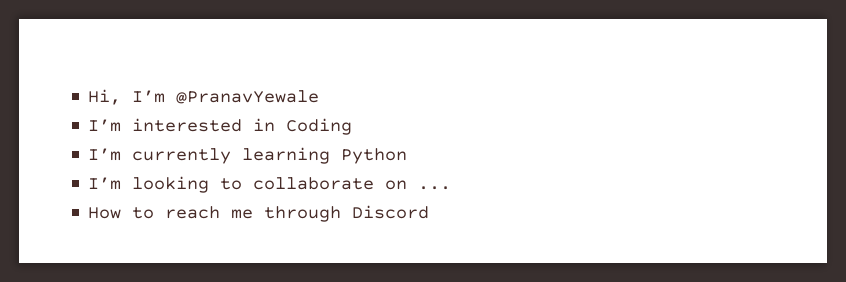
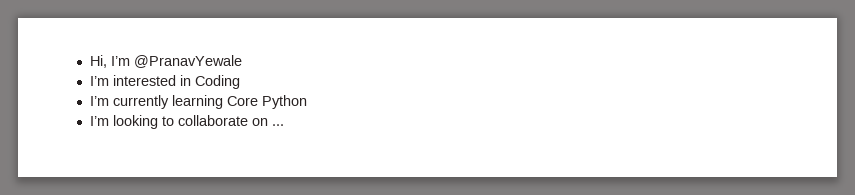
- I’m currently learning Python
+ I’m currently learning Core Python
- How to reach me through Discord

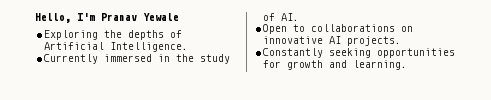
- Hi, I’m @PranavYewale
- I’m interested in Coding
- I’m currently learning Core Python
- I’m looking to collaborate on ...
+ Hello, I'm Pranav Yewale
+ Exploring the depths of Artificial Intelligence.
+ Currently immersed in the study of AI.
+ Open to collaborations on innovative AI projects.
+ Constantly seeking opportunities for growth and learning.

